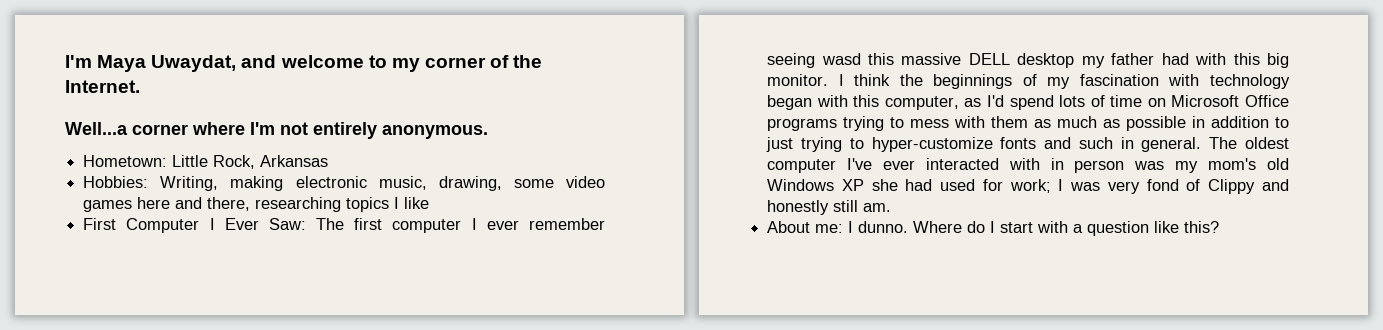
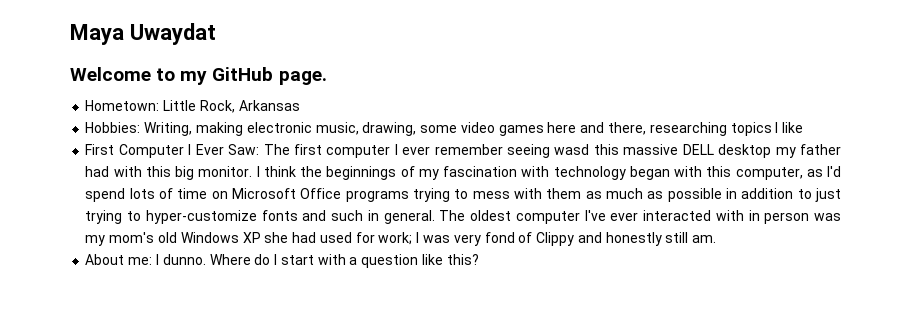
- I'm Maya Uwaydat, and welcome to my corner of the Internet.
- Well...a corner where I'm not entirely anonymous.
+ Maya Uwaydat
+ Welcome to my GitHub page.

